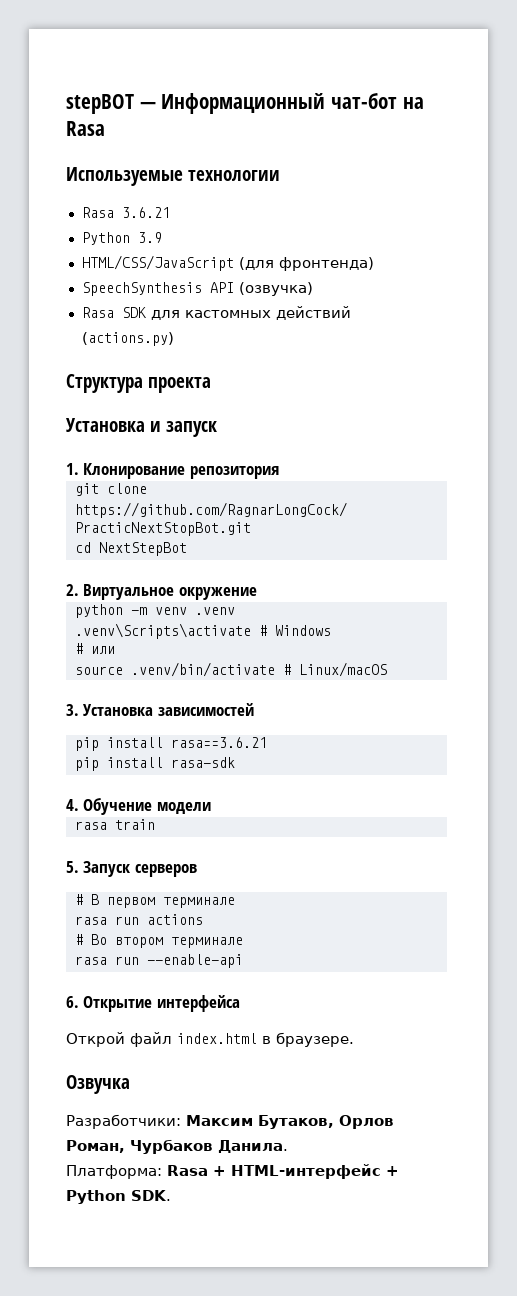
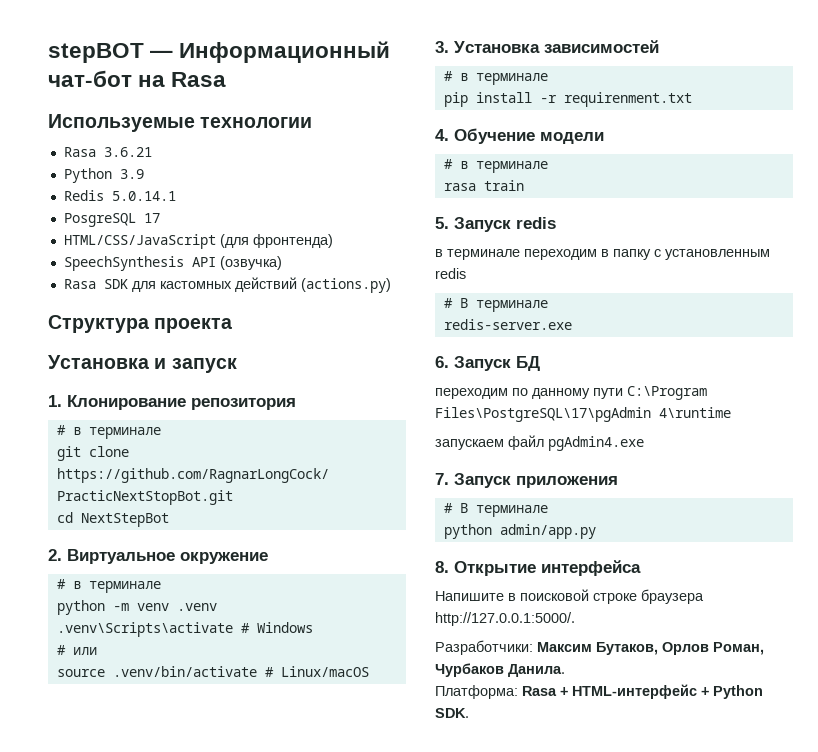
+ Redis 5.0.14.1
+ PosgreSQL 17
  1. Клонирование репозитория
+ # в терминале
  2. Виртуальное окружение
+ # в терминале
  3. Установка зависимостей
- pip install rasa==3.6.21
- pip install rasa-sdk
+ # в терминале
+ pip install -r requirenment.txt
  4. Обучение модели
+ # в терминале
- 5. Запуск серверов
- # В первом терминале
- rasa run actions
- # Во втором терминале
- rasa run --enable-api
- 6. Открытие интерфейса
- Открой файл index.html в браузере.
- Озвучка
+ 5. Запуск redis
+ в терминале переходим в папку с установленным redis
+ # В терминале
+ redis-server.exe
+ 6. Запуск БД
+ переходим по данному пути C:\Program Files\PostgreSQL\17\pgAdmin 4\runtime
+ запускаем файл pgAdmin4.exe
+ 7. Запуск приложения
+ # В терминале
+ python admin/app.py
+ 8. Открытие интерфейса
+ Напишите в поисковой строке браузера http://127.0.0.1:5000/.

